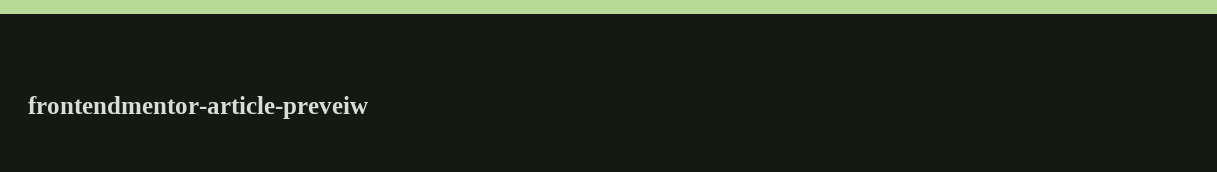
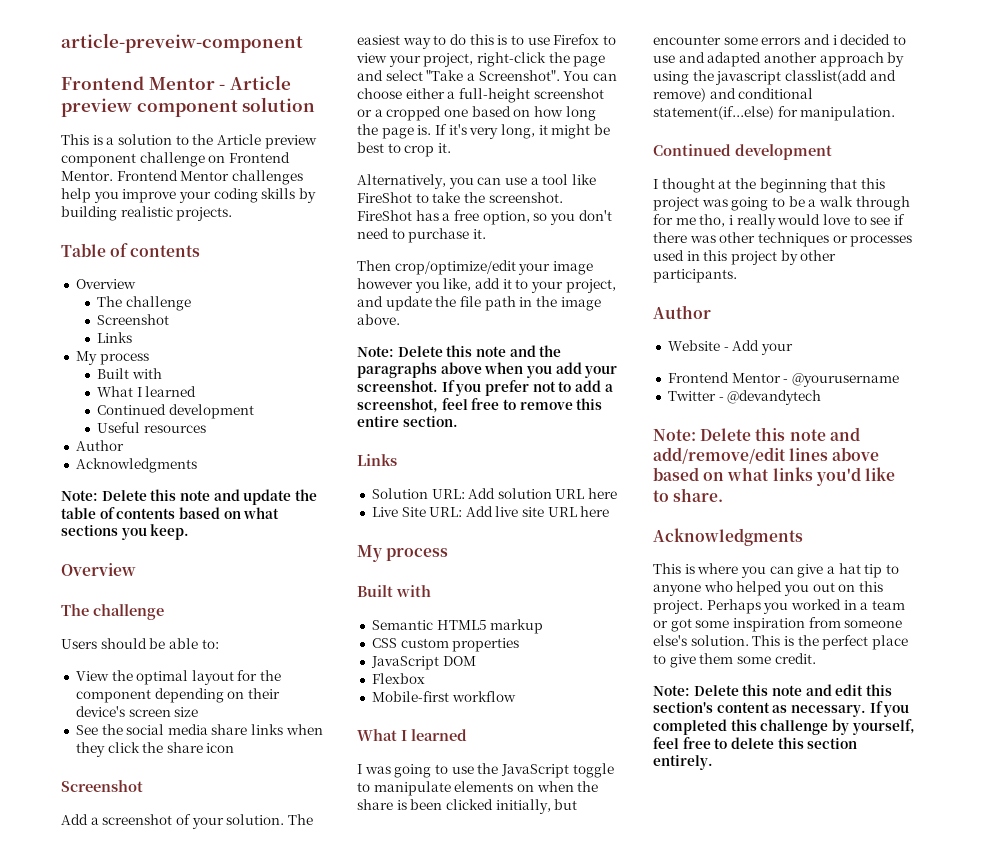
- frontendmentor-article-preveiw
+ article-preveiw-component
+ Frontend Mentor - Article preview component solution
+ This is a solution to the Article preview component challenge on Frontend Mentor. Frontend Mentor challenges help you improve your coding skills by building realistic projects.
+ Table of contents
+ Overview
+ The challenge
+ Screenshot
+ Links
+ My process
+ Built with
+ What I learned
+ Continued development
+ Useful resources
+ Author
+ Acknowledgments
+ Note: Delete this note and update the table of contents based on what sections you keep.
+ Overview
+ The challenge
+ Users should be able to:
+ View the optimal layout for the component depending on their device's screen size
+ See the social media share links when they click the share icon
+ Screenshot
+ Add a screenshot of your solution. The easiest way to do this is to use Firefox to view your project, right-click the page and select "Take a Screenshot". You can choose either a full-height screenshot or a cropped one based on how long the page is. If it's very long, it might be best to crop it.
+ Alternatively, you can use a tool like FireShot to take the screenshot. FireShot has a free option, so you don't need to purchase it.
+ Then crop/optimize/edit your image however you like, add it to your project, and update the file path in the image above.
+ Note: Delete this note and the paragraphs above when you add your screenshot. If you prefer not to add a screenshot, feel free to remove this entire section.
+ Links
+ Solution URL: Add solution URL here
+ Live Site URL: Add live site URL here
+ My process
+ Built with
+ Semantic HTML5 markup
+ CSS custom properties
+ JavaScript DOM
+ Flexbox
+ Mobile-first workflow
+ What I learned
+ I was going to use the JavaScript toggle to manipulate elements on when the share is been clicked initially, but encounter some errors and i decided to use and adapted another approach by using the javascript classlist(add and remove) and conditional statement(if...else) for manipulation.
+ Continued development
+ I thought at the beginning that this project was going to be a walk through for me tho, i really would love to see if there was other techniques or processes used in this project by other participants.
+ Author
+ Website - Add your
+ Frontend Mentor - @yourusername
+ Twitter - @devandytech
+ Note: Delete this note and add/remove/edit lines above based on what links you'd like to share.
+ Acknowledgments
+ This is where you can give a hat tip to anyone who helped you out on this project. Perhaps you worked in a team or got some inspiration from someone else's solution. This is the perfect place to give them some credit.
+ Note: Delete this note and edit this section's content as necessary. If you completed this challenge by yourself, feel free to delete this section entirely.

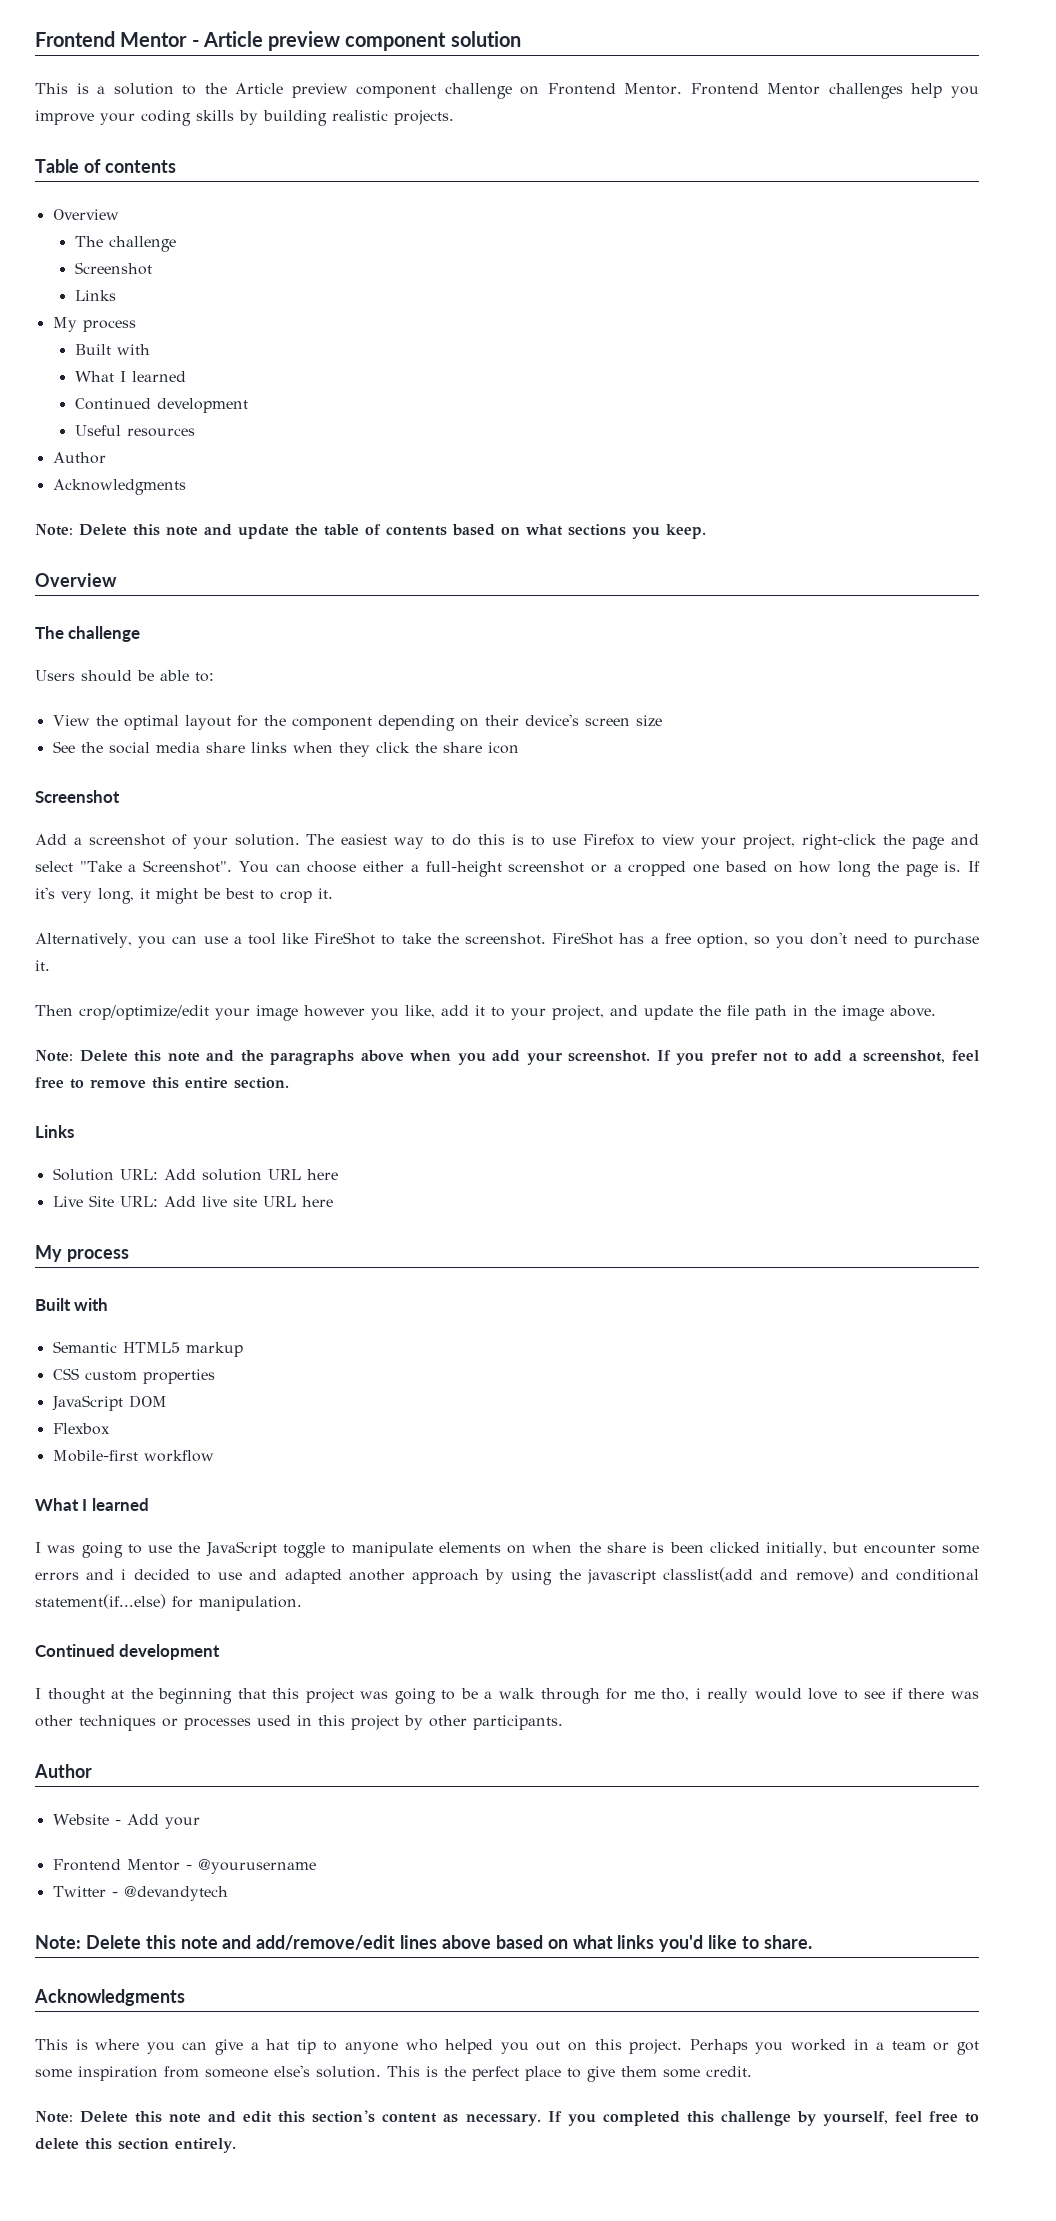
- article-preveiw-component

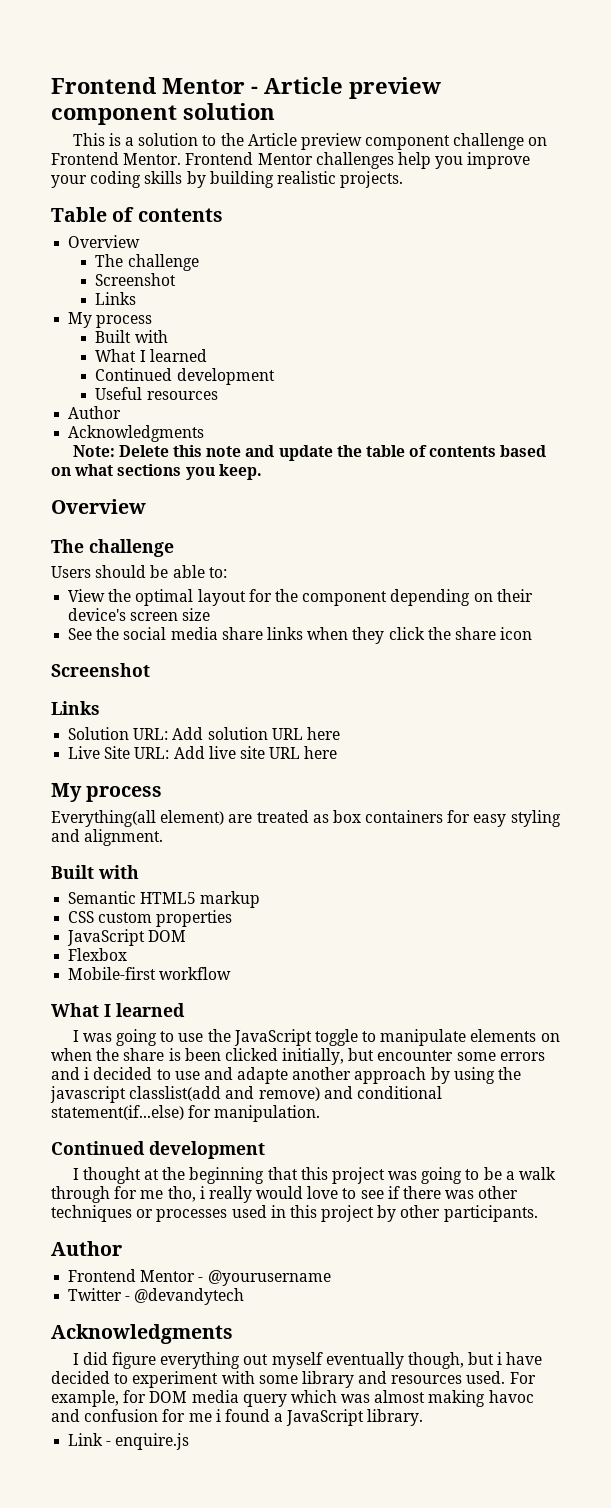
- Add a screenshot of your solution. The easiest way to do this is to use Firefox to view your project, right-click the page and select "Take a Screenshot". You can choose either a full-height screenshot or a cropped one based on how long the page is. If it's very long, it might be best to crop it.
- Alternatively, you can use a tool like FireShot to take the screenshot. FireShot has a free option, so you don't need to purchase it.
- Then crop/optimize/edit your image however you like, add it to your project, and update the file path in the image above.
- Note: Delete this note and the paragraphs above when you add your screenshot. If you prefer not to add a screenshot, feel free to remove this entire section.
+ Everything(all element) are treated as box containers for easy styling and alignment.
- I was going to use the JavaScript toggle to manipulate elements on when the share is been clicked initially, but encounter some errors and i decided to use and adapted another approach by using the javascript classlist(add and remove) and conditional statement(if...else) for manipulation.
+ I was going to use the JavaScript toggle to manipulate elements on when the share is been clicked initially, but encounter some errors and i decided to use and adapte another approach by using the javascript classlist(add and remove) and conditional statement(if...else) for manipulation.
- Website - Add your
  Twitter - @devandytech
- Note: Delete this note and add/remove/edit lines above based on what links you'd like to share.
  Acknowledgments
- This is where you can give a hat tip to anyone who helped you out on this project. Perhaps you worked in a team or got some inspiration from someone else's solution. This is the perfect place to give them some credit.
- Note: Delete this note and edit this section's content as necessary. If you completed this challenge by yourself, feel free to delete this section entirely.
+ I did figure everything out myself eventually though, but i have decided to experiment with some library and resources used. For example, for DOM media query which was almost making havoc and confusion for me i found a JavaScript library.
+ Link - enquire.js

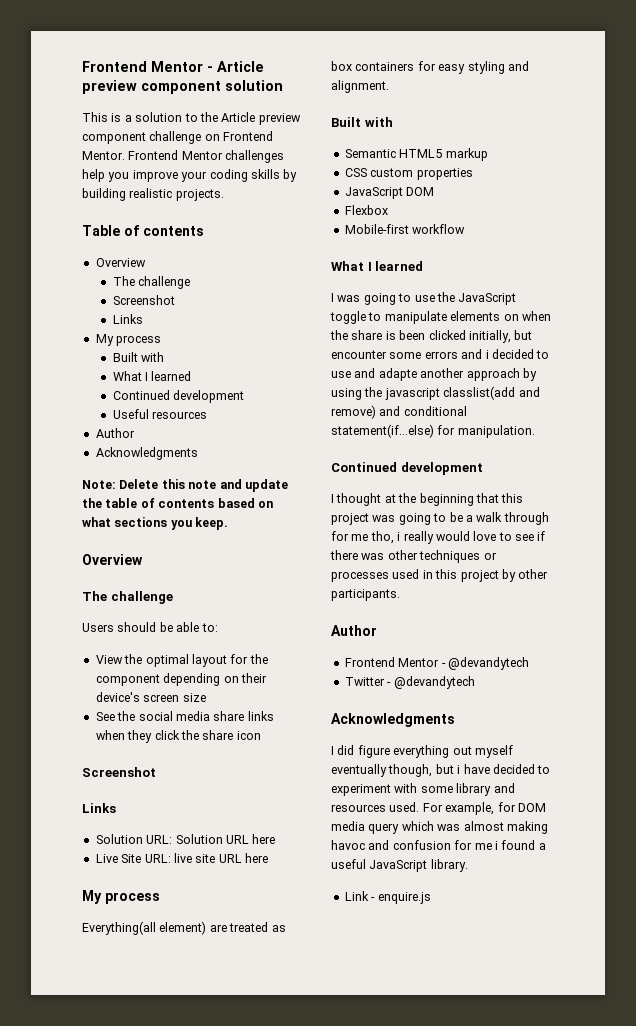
- Solution URL: Add solution URL here
+ Solution URL: Solution URL here
- Live Site URL: Add live site URL here
+ Live Site URL: live site URL here
- Frontend Mentor - @yourusername
+ Frontend Mentor - @devandytech
- For example, for DOM media query which was almost making havoc and confusion for me i found a JavaScript library.
+ For example, for DOM media query which was almost making havoc and confusion for me i found a useful JavaScript library.

